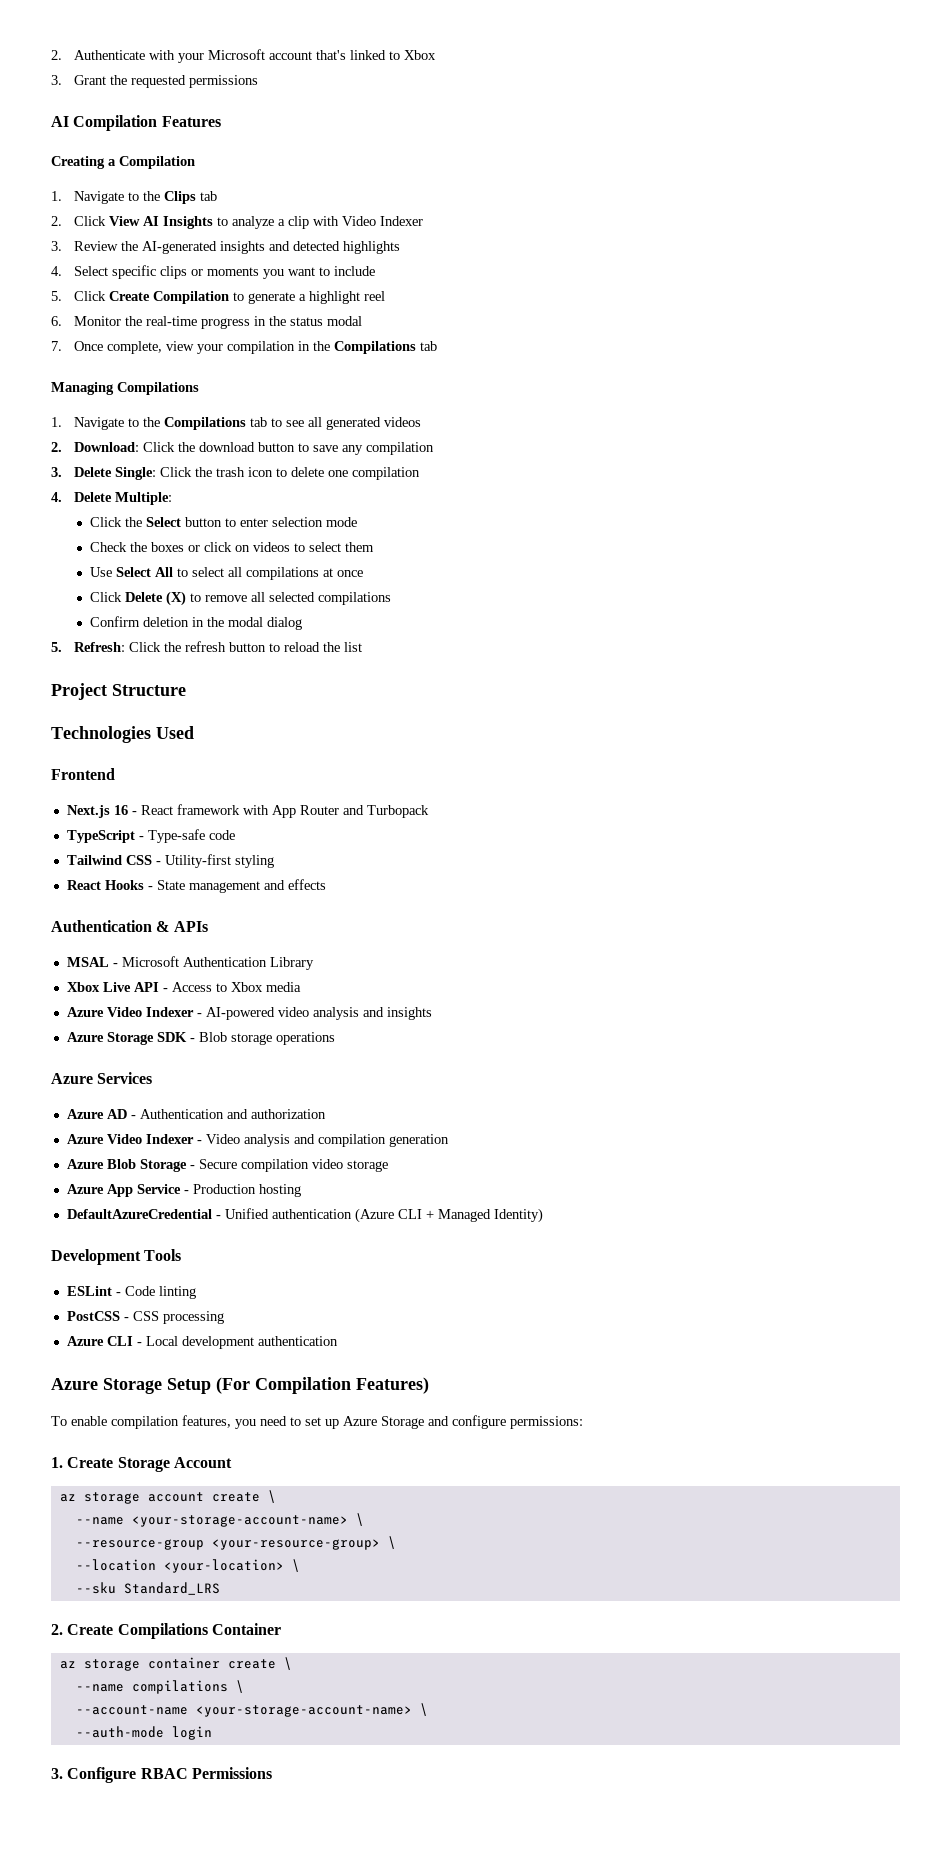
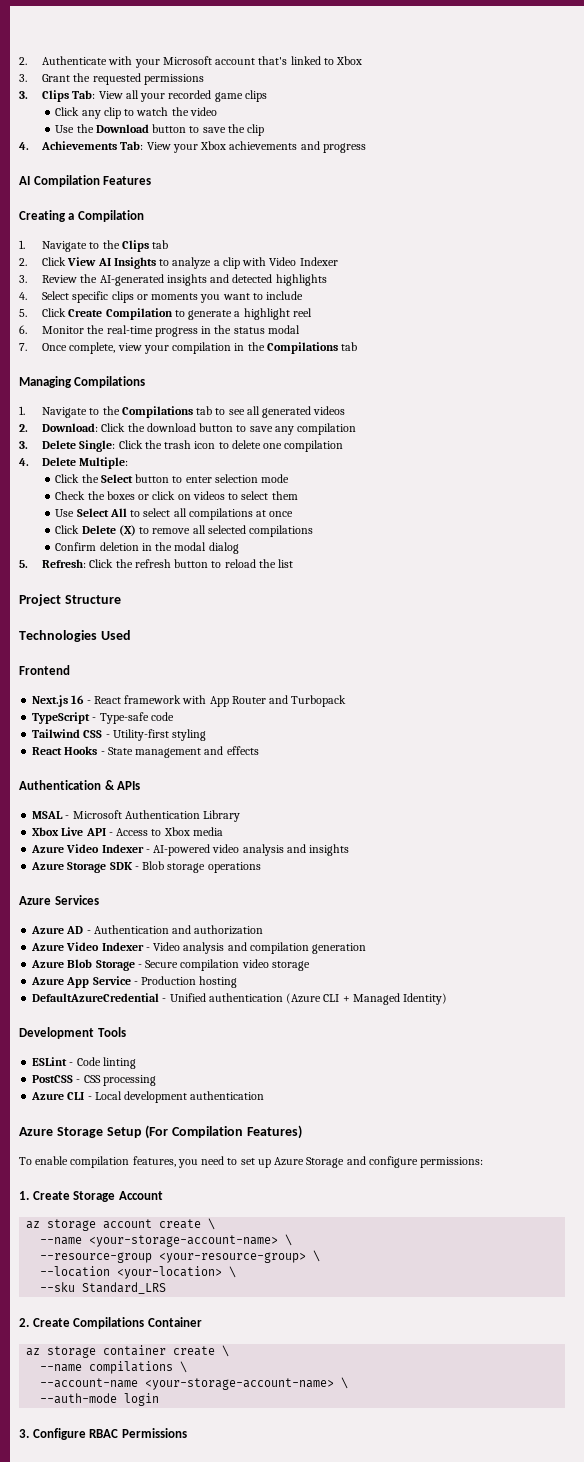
+ 3. Clips Tab: View all your recorded game clips
+ Click any clip to watch the video
+ Use the Download button to save the clip
+ 4. Achievements Tab: View your Xbox achievements and progress

